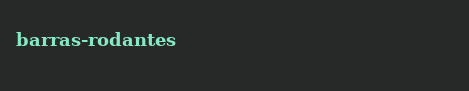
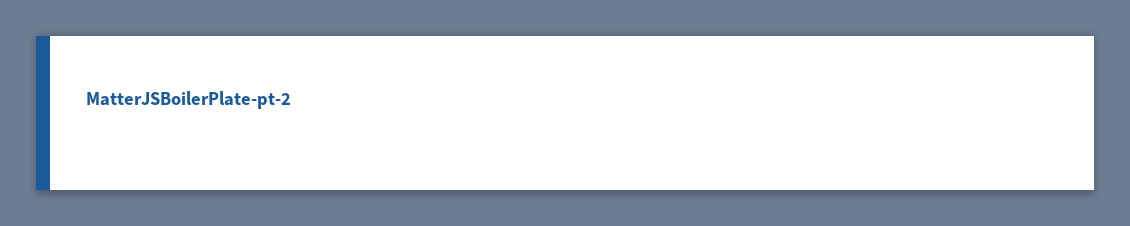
- barras-rodantes
+ MatterJSBoilerPlate-pt-2

